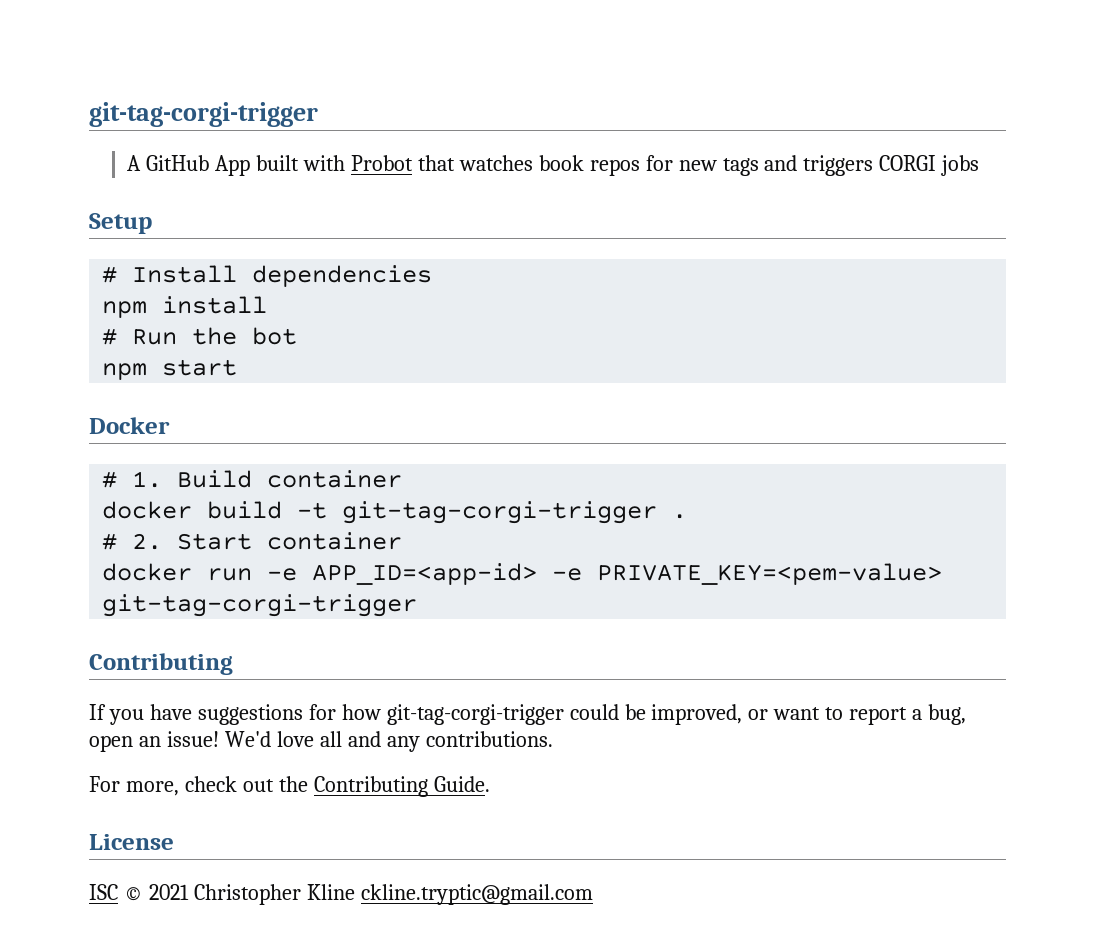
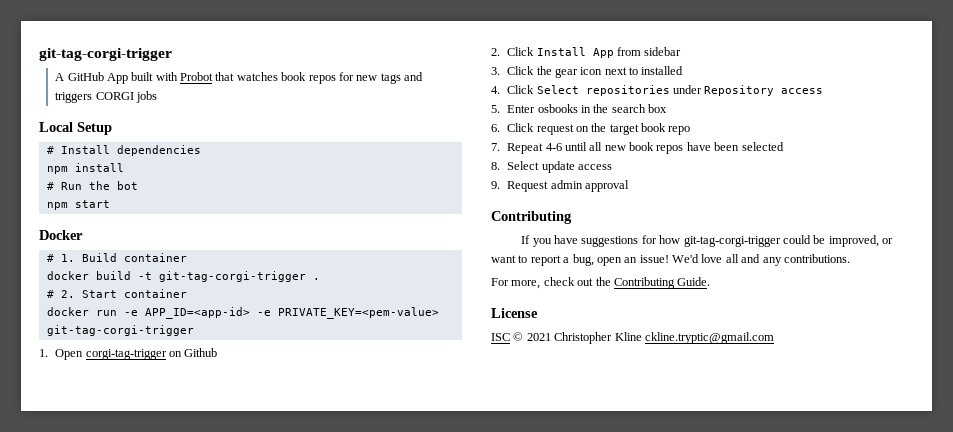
- Setup
+ Local Setup
+ 1. Open corgi-tag-trigger on Github
+ 2. Click Install App from sidebar
+ 3. Click the gear icon next to installed
+ 4. Click Select repositories under Repository access
+ 5. Enter osbooks in the search box
+ 6. Click request on the target book repo
+ 7. Repeat 4-6 until all new book repos have been selected
+ 8. Select update access
+ 9. Request admin approval

